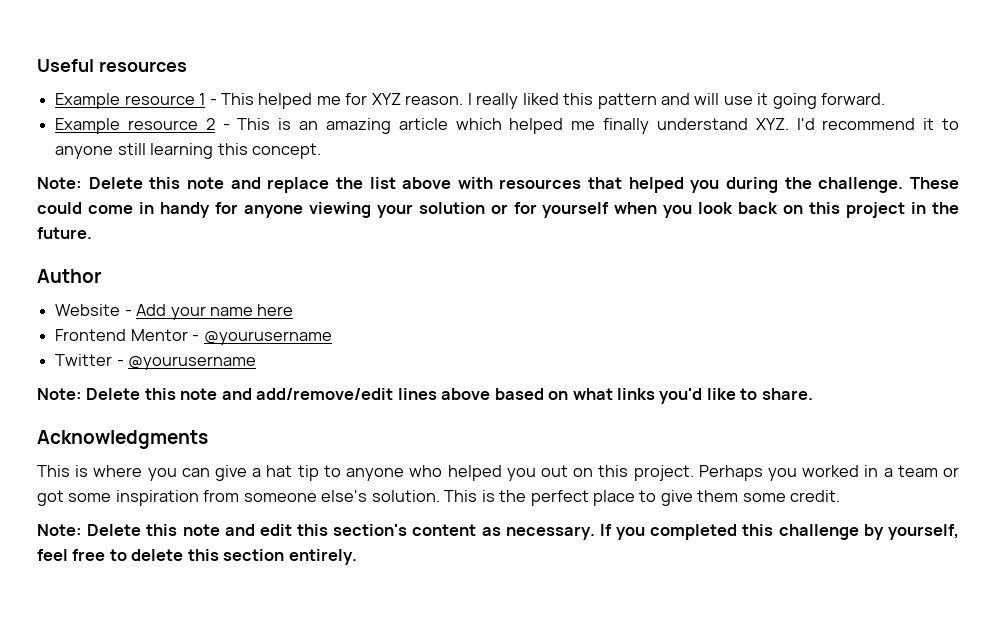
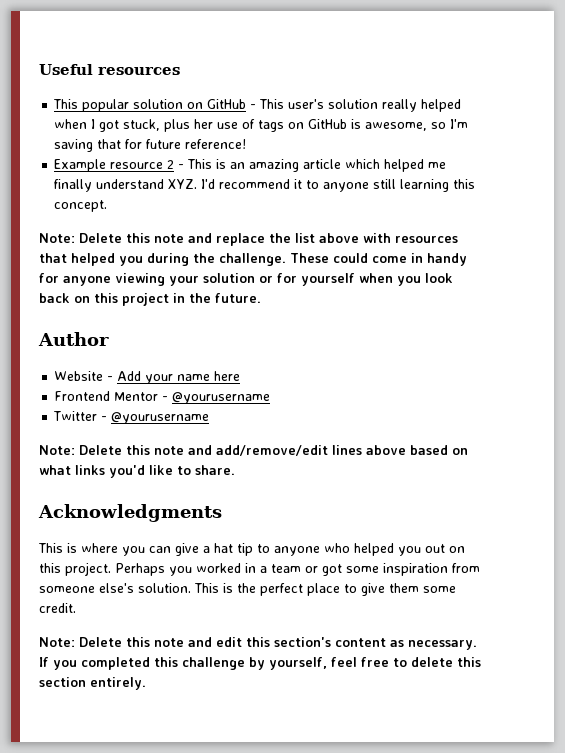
- Example resource 1 - This helped me for XYZ reason. I really liked this pattern and will use it going forward.
+ This popular solution on GitHub - This user's solution really helped when I got stuck, plus her use of tags on GitHub is awesome, so I'm saving that for future reference!

